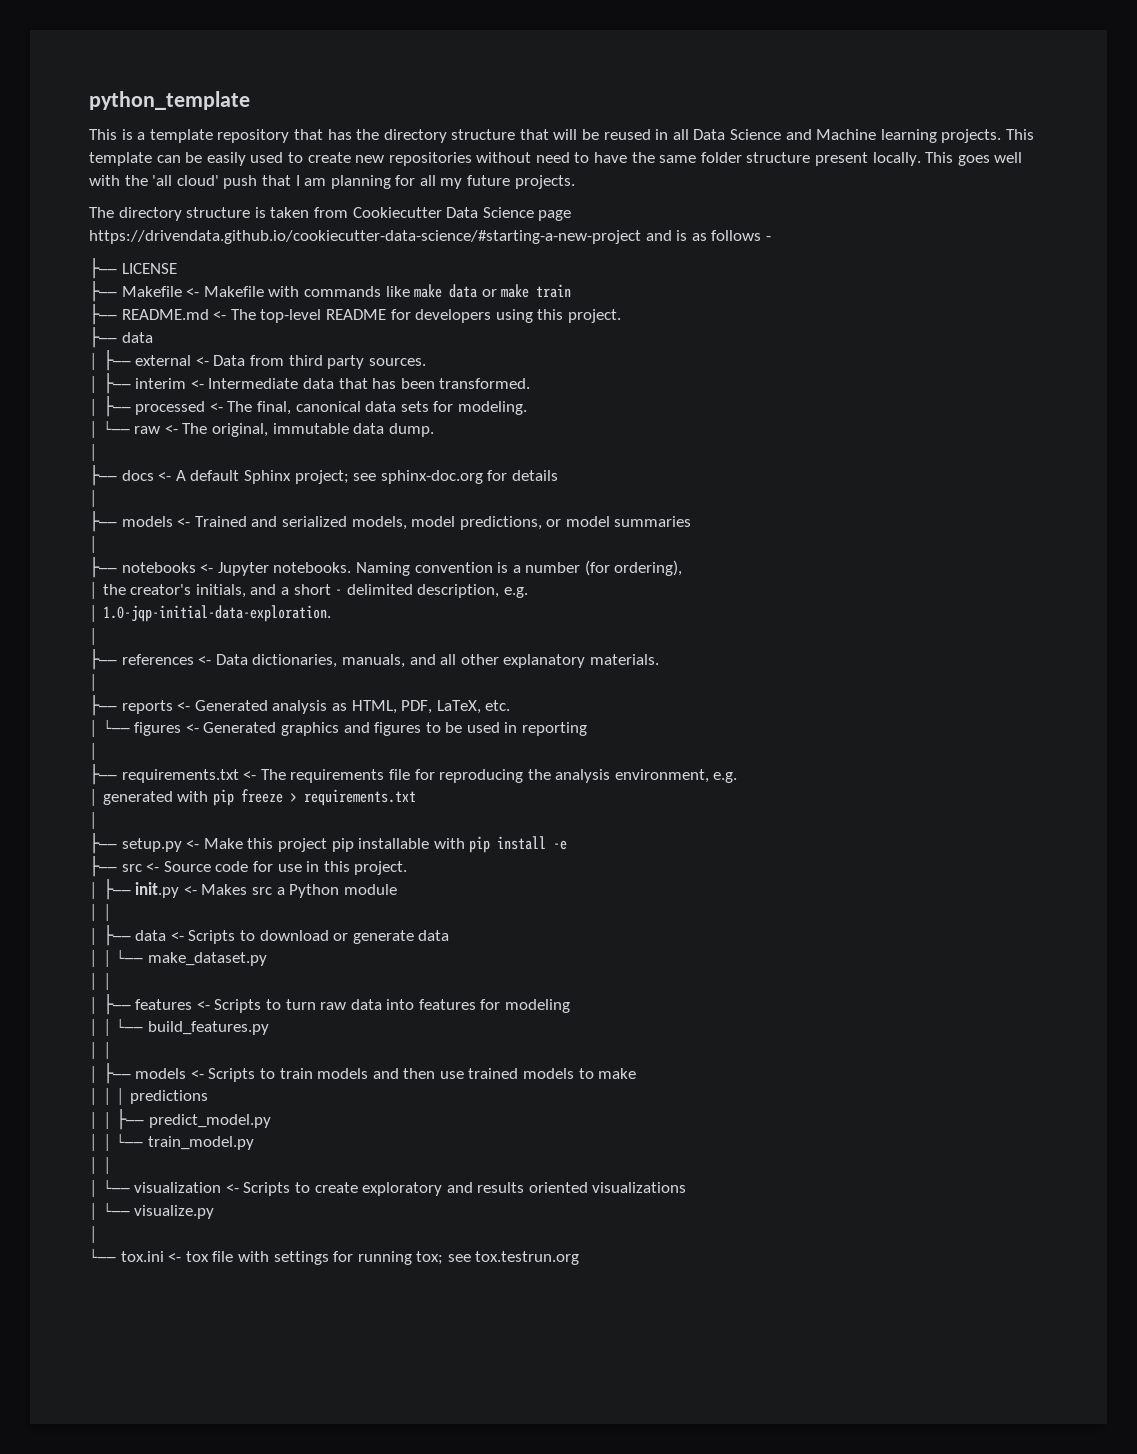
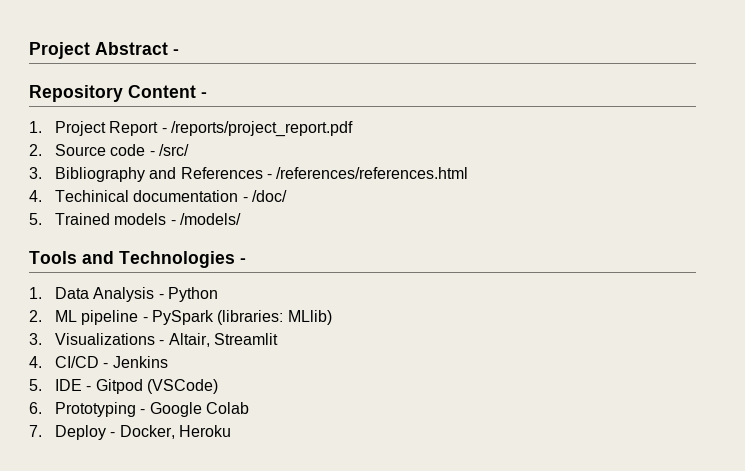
- python_template
- This is a template repository that has the directory structure that will be reused in all Data Science and Machine learning projects. This template can be easily used to create new repositories without need to have the same folder structure present locally. This goes well with the 'all cloud' push that I am planning for all my future projects.
- The directory structure is taken from Cookiecutter Data Science page https://drivendata.github.io/cookiecutter-data-science/#starting-a-new-project and is as follows -
- ├── LICENSE
- ├── Makefile <- Makefile with commands like make data or make train
- ├── README.md <- The top-level README for developers using this project.
- ├── data
- │ ├── external <- Data from third party sources.
- │ ├── interim <- Intermediate data that has been transformed.
- │ ├── processed <- The final, canonical data sets for modeling.
- │ └── raw <- The original, immutable data dump.
- │
- ├── docs <- A default Sphinx project; see sphinx-doc.org for details
- │
- ├── models <- Trained and serialized models, model predictions, or model summaries
- │
- ├── notebooks <- Jupyter notebooks. Naming convention is a number (for ordering),
- │ the creator's initials, and a short - delimited description, e.g.
- │ 1.0-jqp-initial-data-exploration.
- │
- ├── references <- Data dictionaries, manuals, and all other explanatory materials.
- │
- ├── reports <- Generated analysis as HTML, PDF, LaTeX, etc.
- │ └── figures <- Generated graphics and figures to be used in reporting
- │
- ├── requirements.txt <- The requirements file for reproducing the analysis environment, e.g.
- │ generated with pip freeze > requirements.txt
- │
- ├── setup.py <- Make this project pip installable with pip install -e
- ├── src <- Source code for use in this project.
- │ ├── init.py <- Makes src a Python module
- │ │
- │ ├── data <- Scripts to download or generate data
- │ │ └── make_dataset.py
- │ │
- │ ├── features <- Scripts to turn raw data into features for modeling
- │ │ └── build_features.py
- │ │
- │ ├── models <- Scripts to train models and then use trained models to make
- │ │ │ predictions
- │ │ ├── predict_model.py
- │ │ └── train_model.py
- │ │
- │ └── visualization <- Scripts to create exploratory and results oriented visualizations
- │ └── visualize.py
- │
- └── tox.ini <- tox file with settings for running tox; see tox.testrun.org
+ Project Abstract -
+ Repository Content -
+ 1. Project Report - /reports/project_report.pdf
+ 2. Source code - /src/
+ 3. Bibliography and References - /references/references.html
+ 4. Techinical documentation - /doc/
+ 5. Trained models - /models/
+ Tools and Technologies -
+ 1. Data Analysis - Python
+ 2. ML pipeline - PySpark (libraries: MLlib)
+ 3. Visualizations - Altair, Streamlit
+ 4. CI/CD - Jenkins
+ 5. IDE - Gitpod (VSCode)
+ 6. Prototyping - Google Colab
+ 7. Deploy - Docker, Heroku

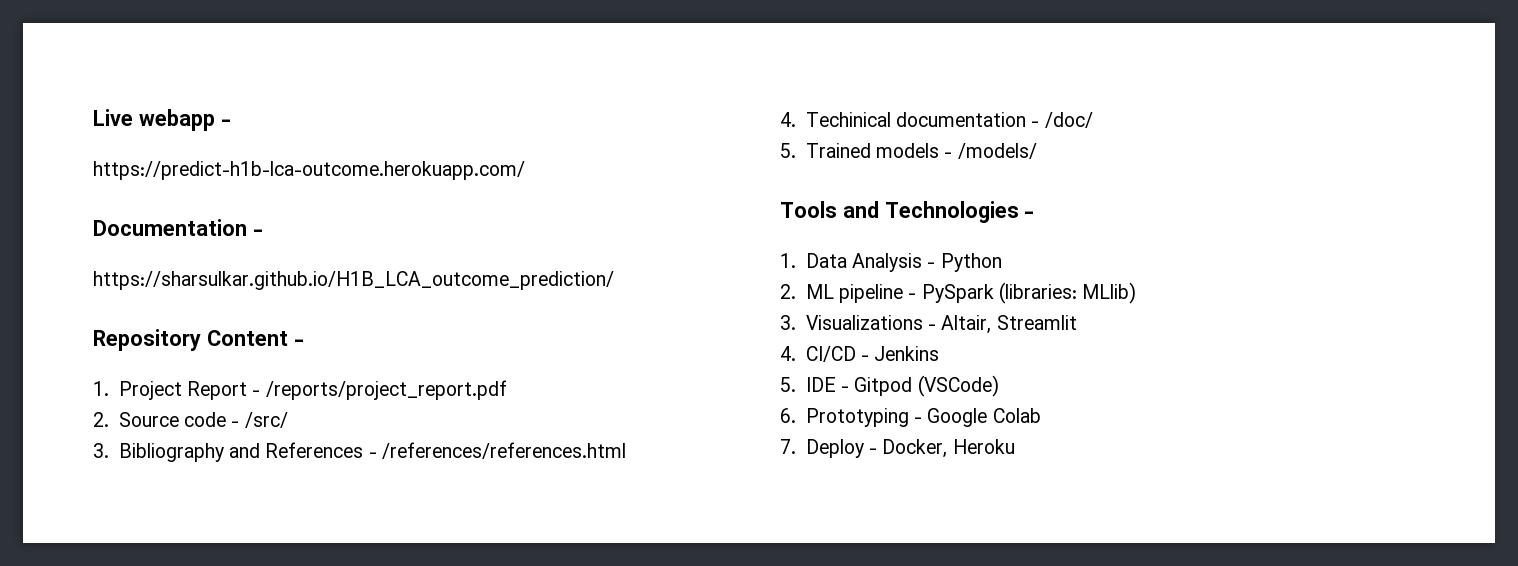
- Project Abstract -
+ Live webapp -
+ https://predict-h1b-lca-outcome.herokuapp.com/
+ Documentation -
+ https://sharsulkar.github.io/H1B_LCA_outcome_prediction/

